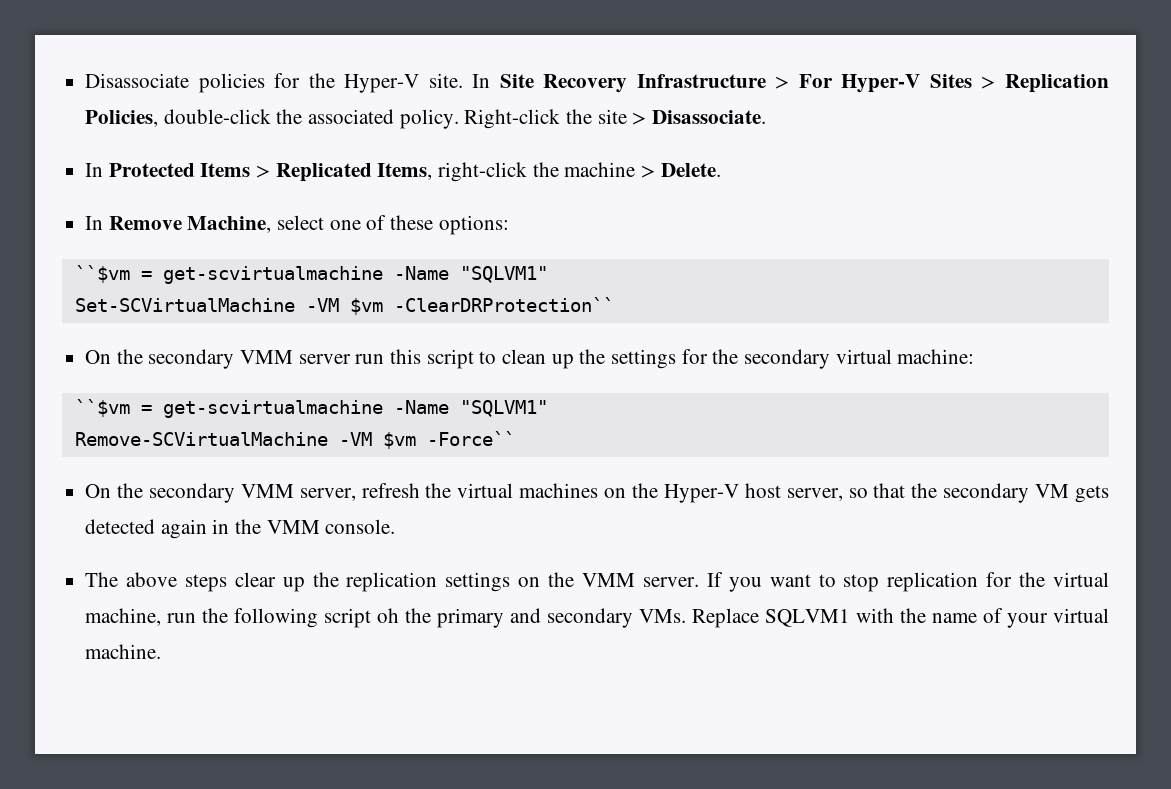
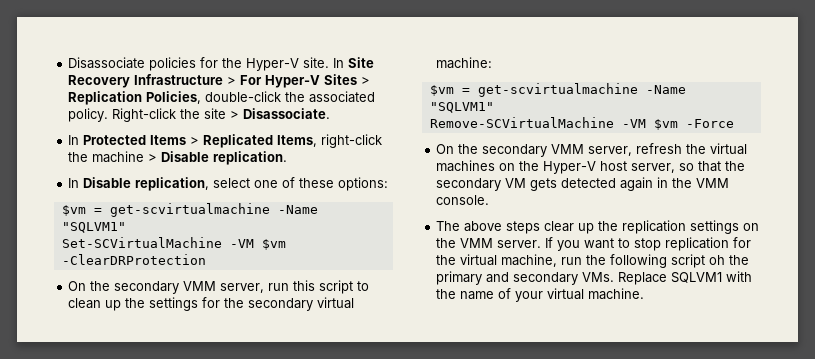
- In Protected Items > Replicated Items, right-click the machine > Delete.
- In Remove Machine, select one of these options:
- ``$vm = get-scvirtualmachine -Name "SQLVM1"
+ In Protected Items > Replicated Items, right-click the machine > Disable replication.
+ In Disable replication, select one of these options:
+ $vm = get-scvirtualmachine -Name "SQLVM1"
- Set-SCVirtualMachine -VM $vm -ClearDRProtection``
- On the secondary VMM server run this script to clean up the settings for the secondary virtual machine:
- ``$vm = get-scvirtualmachine -Name "SQLVM1"
+ Set-SCVirtualMachine -VM $vm -ClearDRProtection
+ On the secondary VMM server, run this script to clean up the settings for the secondary virtual machine:
+ $vm = get-scvirtualmachine -Name "SQLVM1"
- Remove-SCVirtualMachine -VM $vm -Force``
+ Remove-SCVirtualMachine -VM $vm -Force

